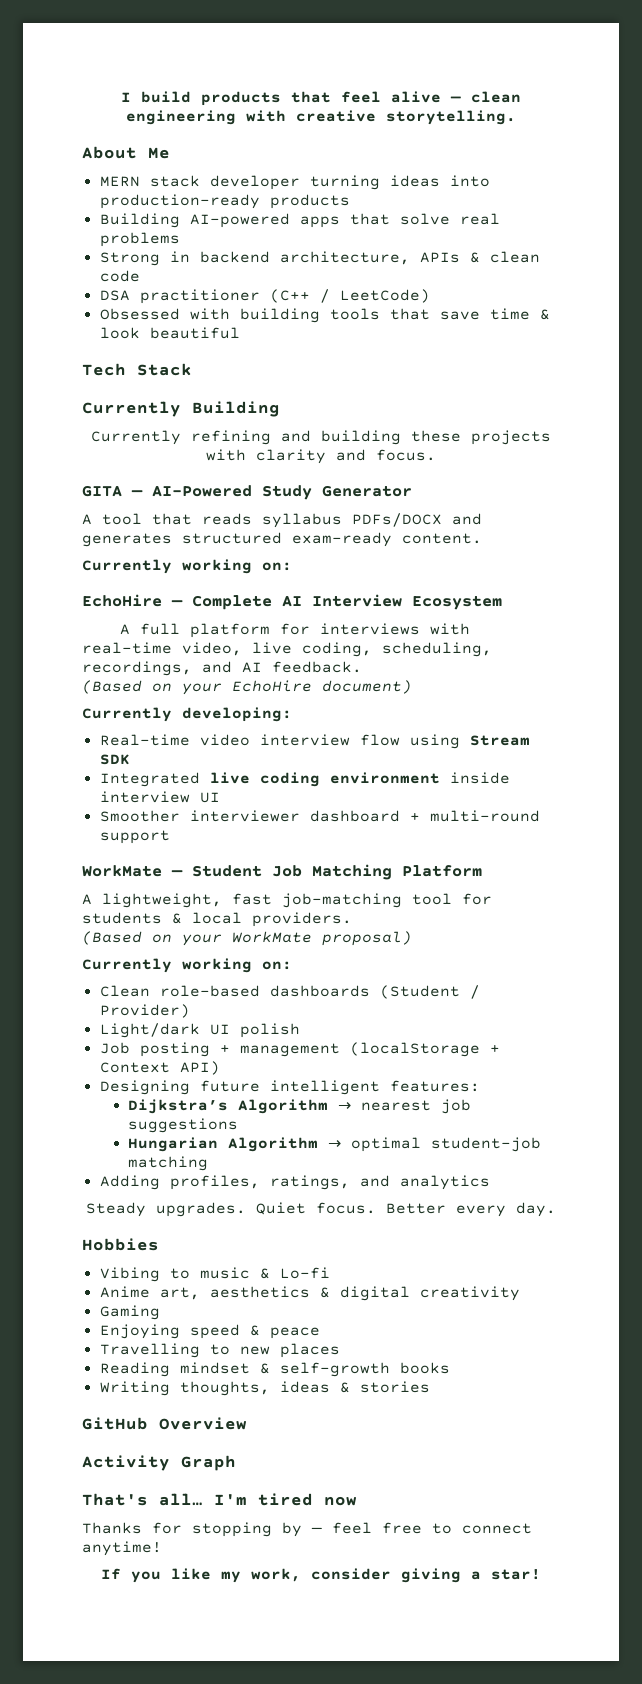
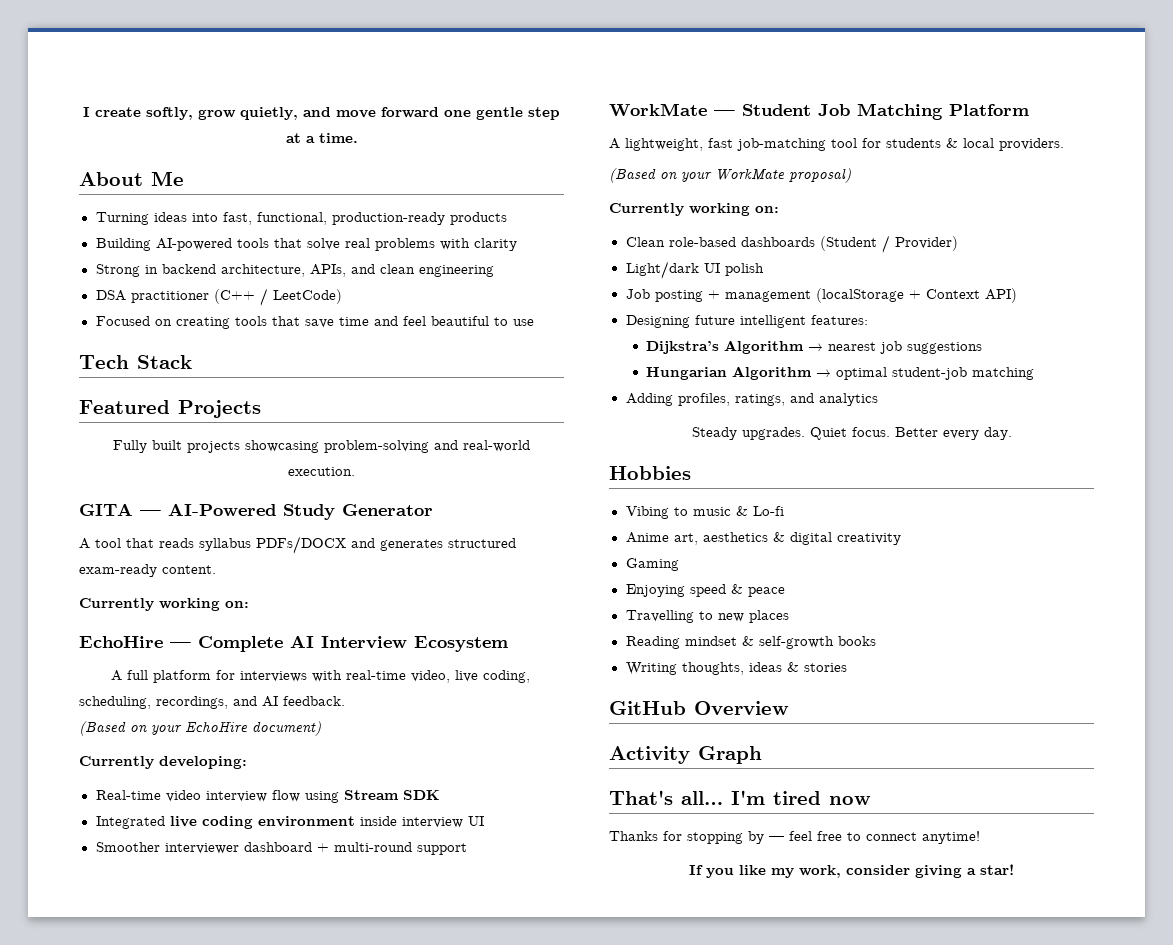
- I build products that feel alive — clean engineering with creative storytelling.
+ I create softly, grow quietly, and move forward one gentle step at a time.
  About Me
- MERN stack developer turning ideas into production-ready products
+ Turning ideas into fast, functional, production-ready products
- Building AI-powered apps that solve real problems
+ Building AI-powered tools that solve real problems with clarity
- Strong in backend architecture, APIs & clean code
+ Strong in backend architecture, APIs, and clean engineering
- Obsessed with building tools that save time & look beautiful
+ Focused on creating tools that save time and feel beautiful to use
- Currently Building
- Currently refining and building these projects with clarity and focus.
+ Featured Projects
+ Fully built projects showcasing problem-solving and real-world execution.

